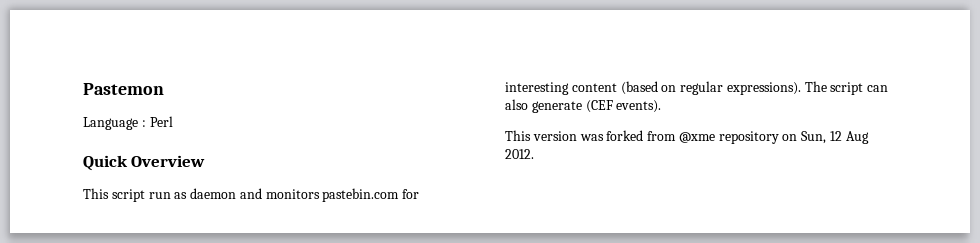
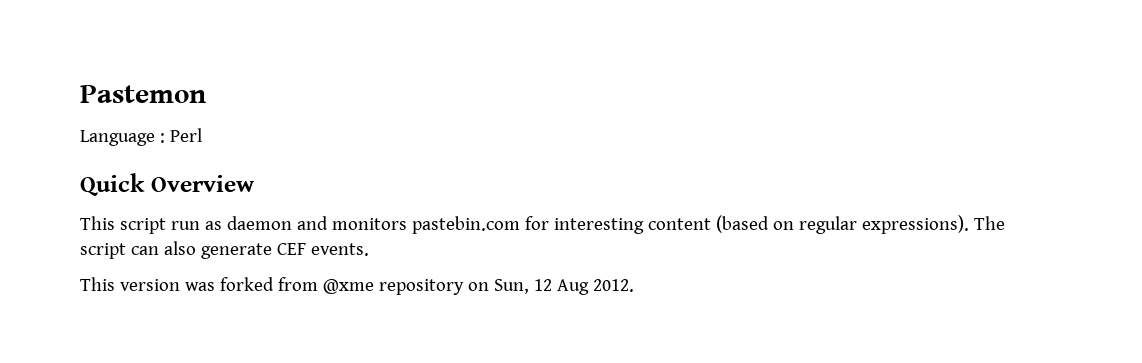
- The script can also generate (CEF events).
+ The script can also generate CEF events.

